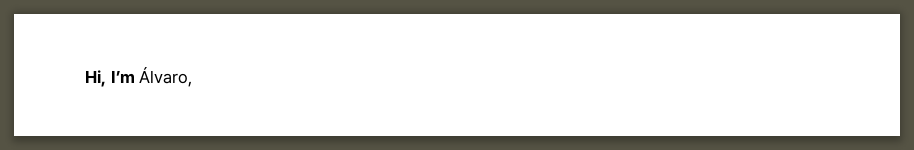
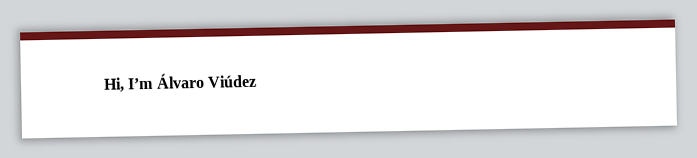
- Hi, I’m Álvaro,
+ Hi, I’m Álvaro Viúdez

